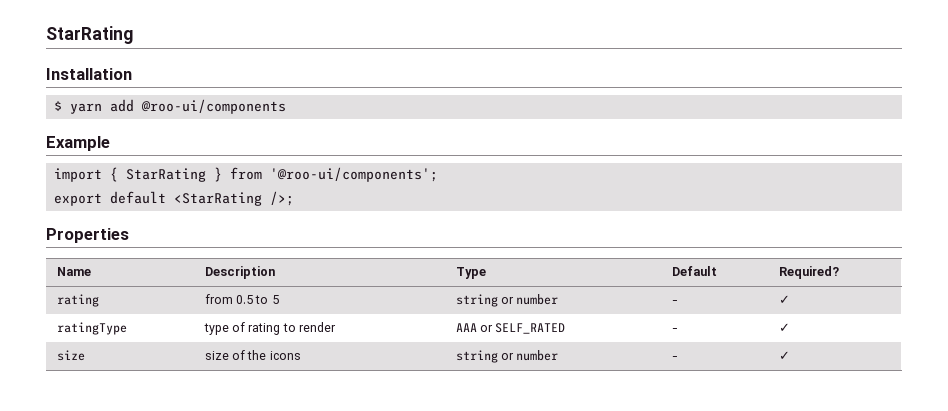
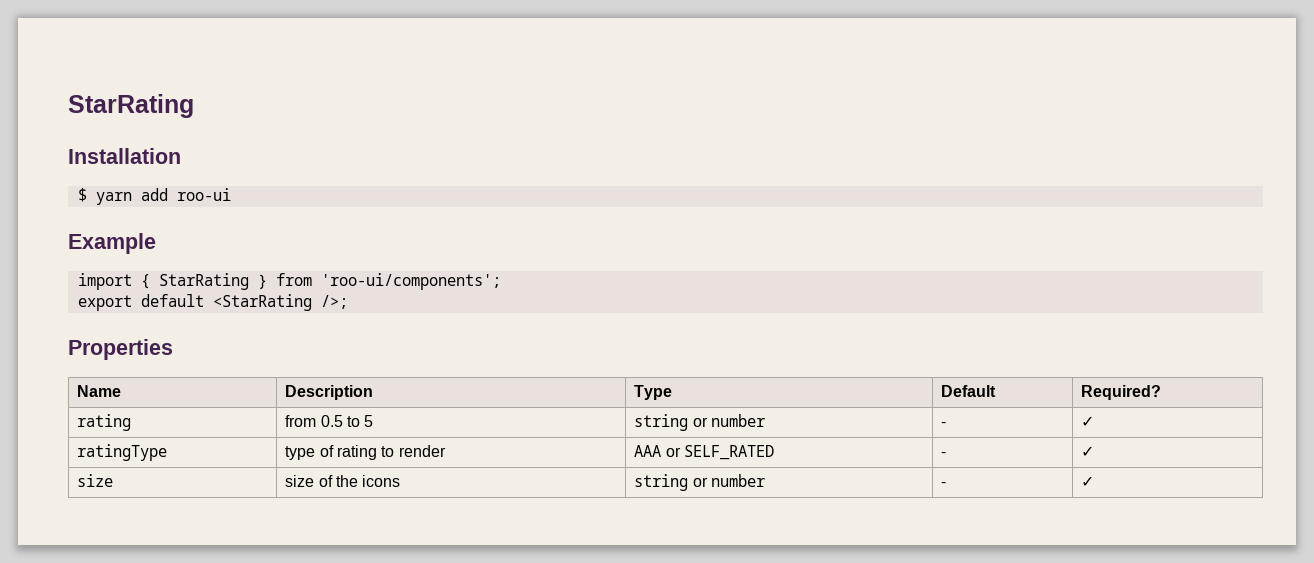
- $ yarn add @roo-ui/components
+ $ yarn add roo-ui
- import { StarRating } from '@roo-ui/components';
+ import { StarRating } from 'roo-ui/components';

